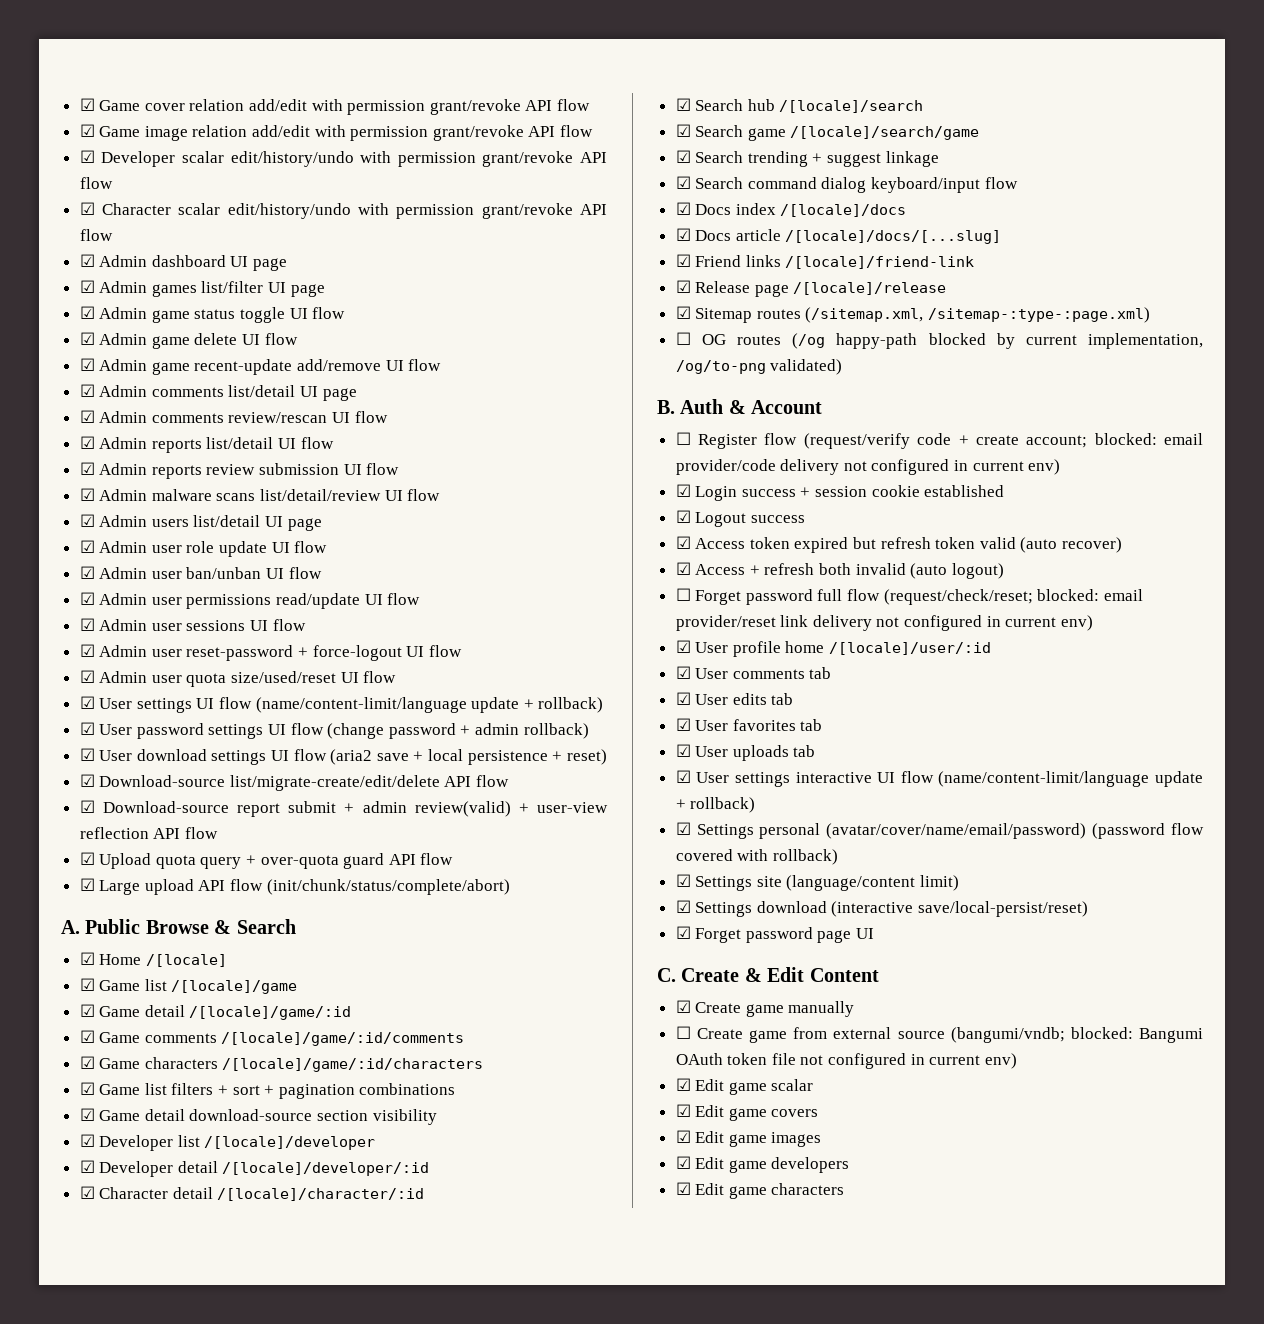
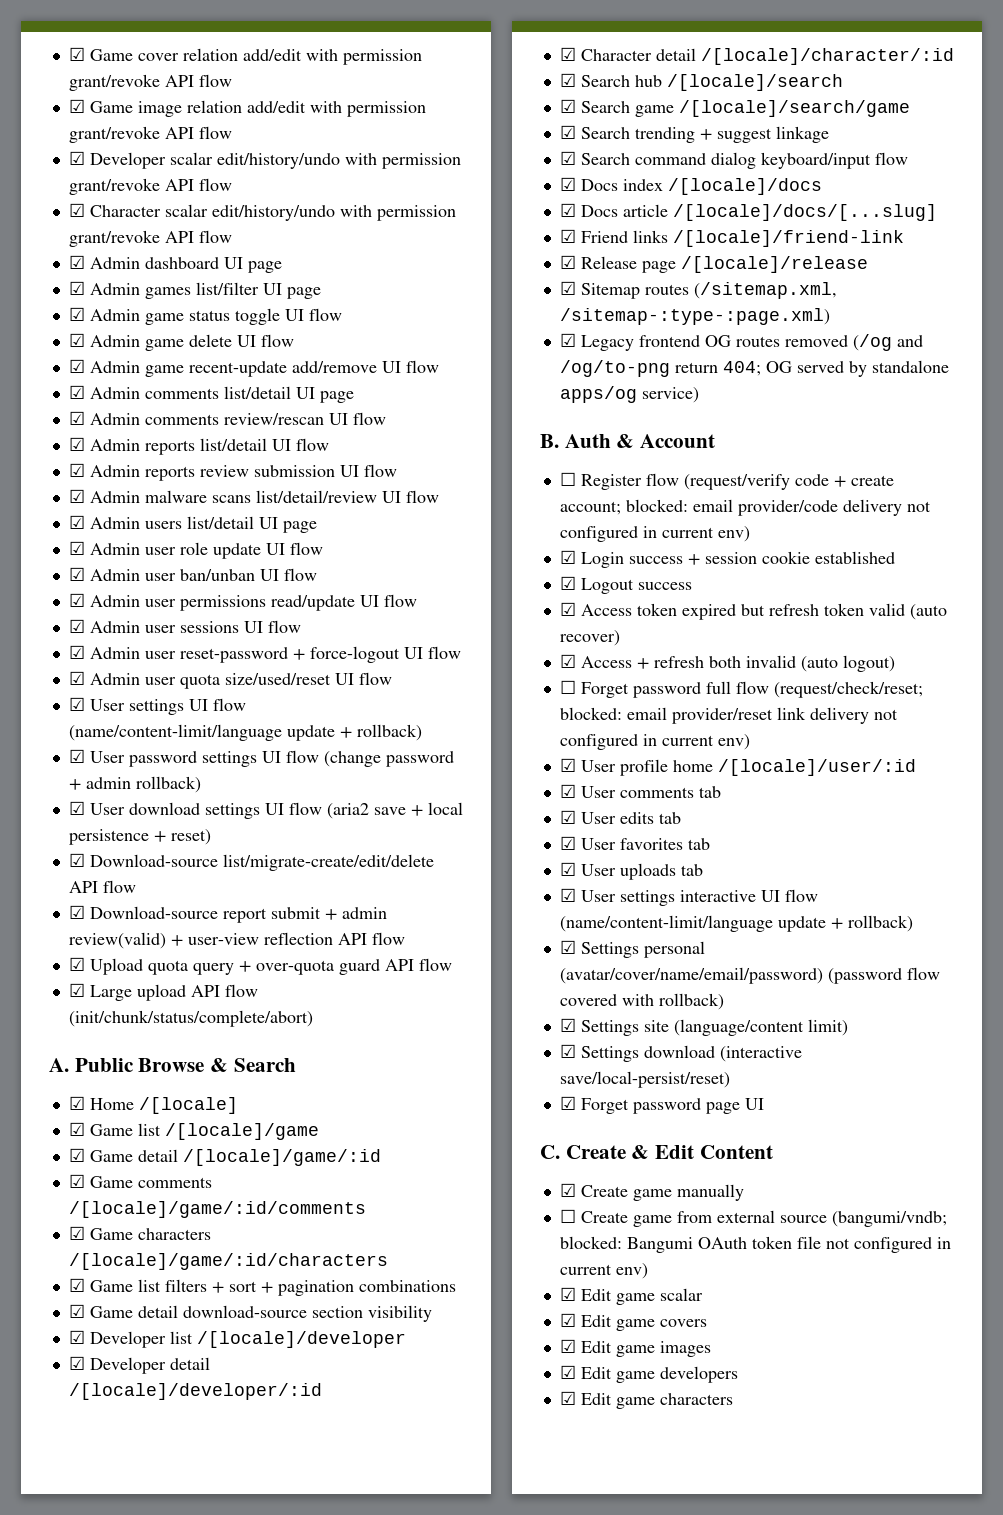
- ☐ OG routes (/og happy-path blocked by current implementation, /og/to-png validated)
+ ☑ Legacy frontend OG routes removed (/og and /og/to-png return 404; OG served by standalone apps/og service)

